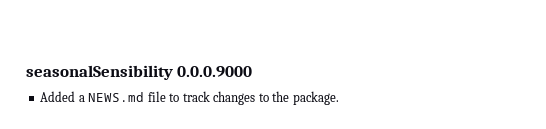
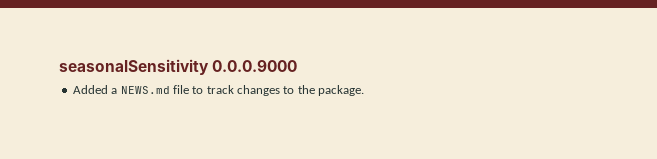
- seasonalSensibility 0.0.0.9000
+ seasonalSensitivity 0.0.0.9000

